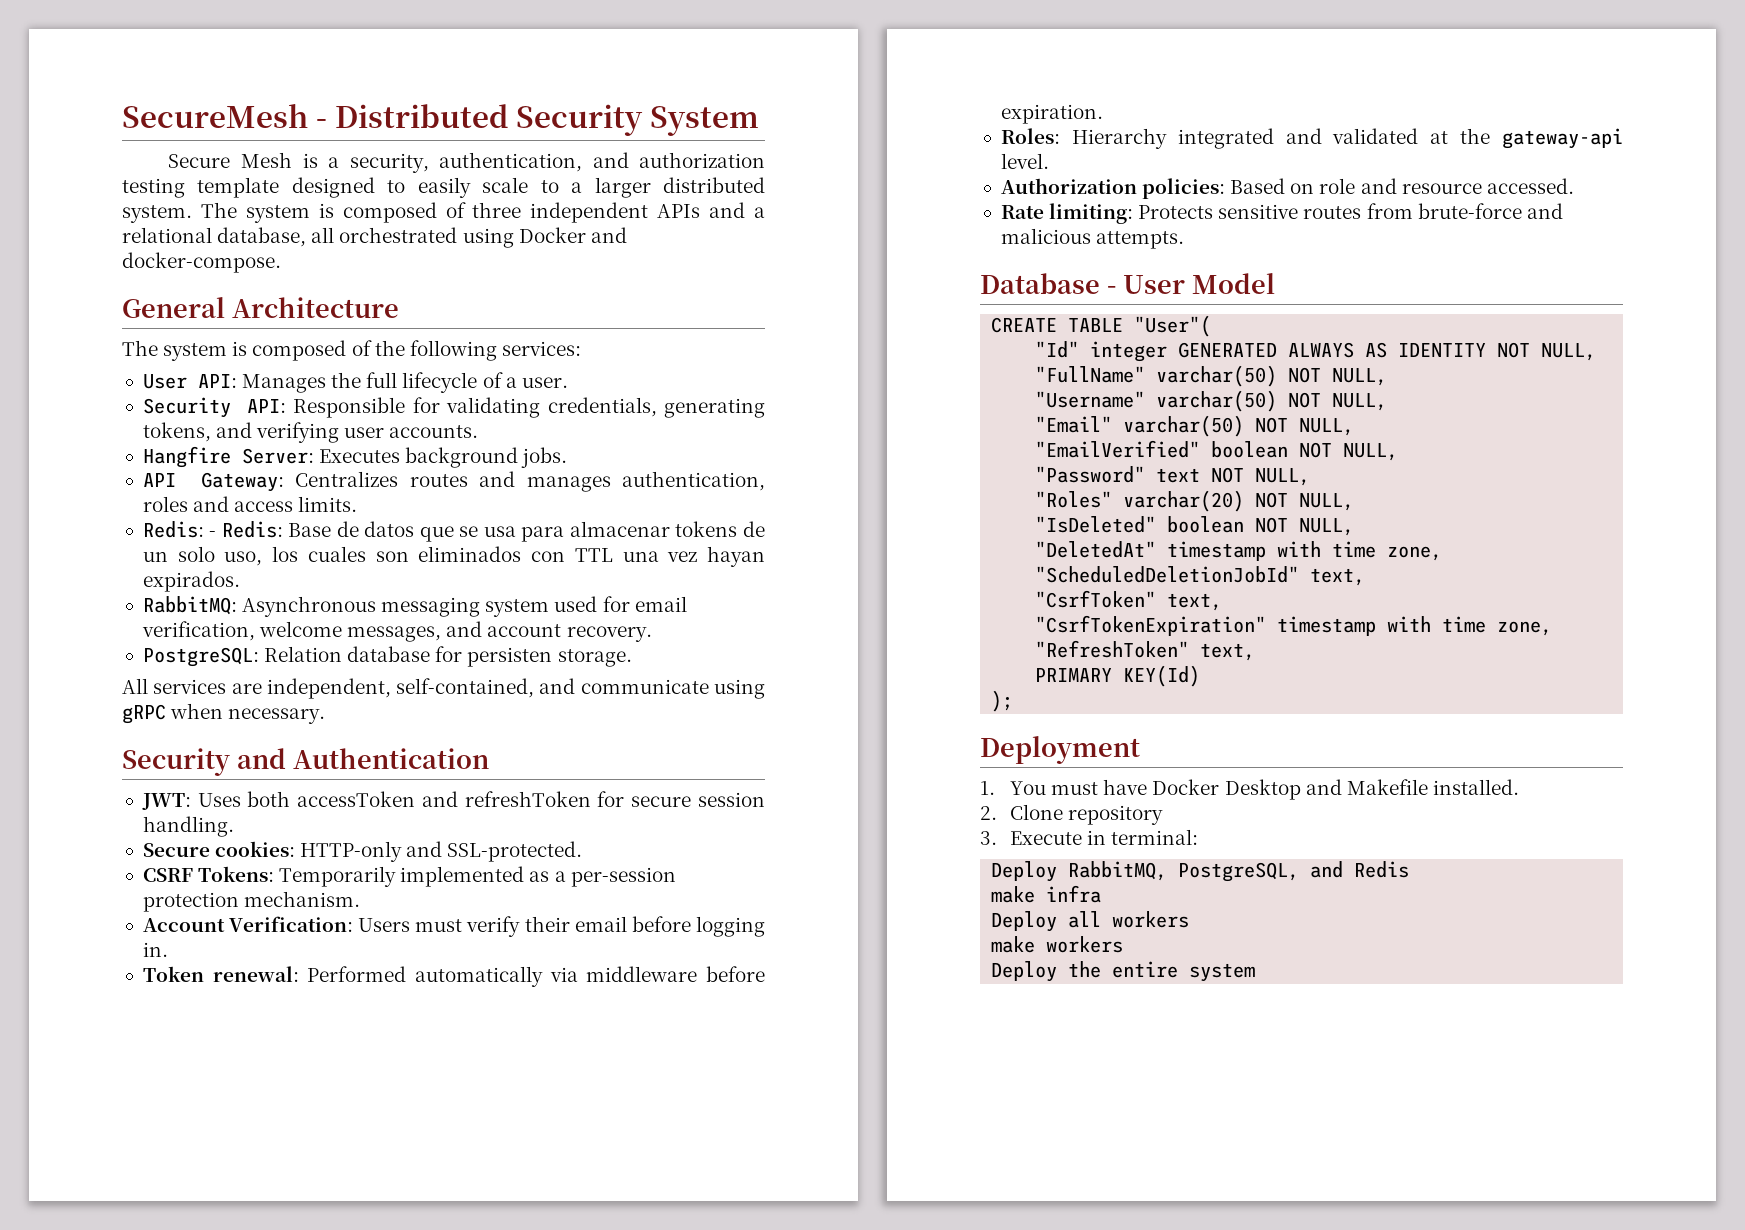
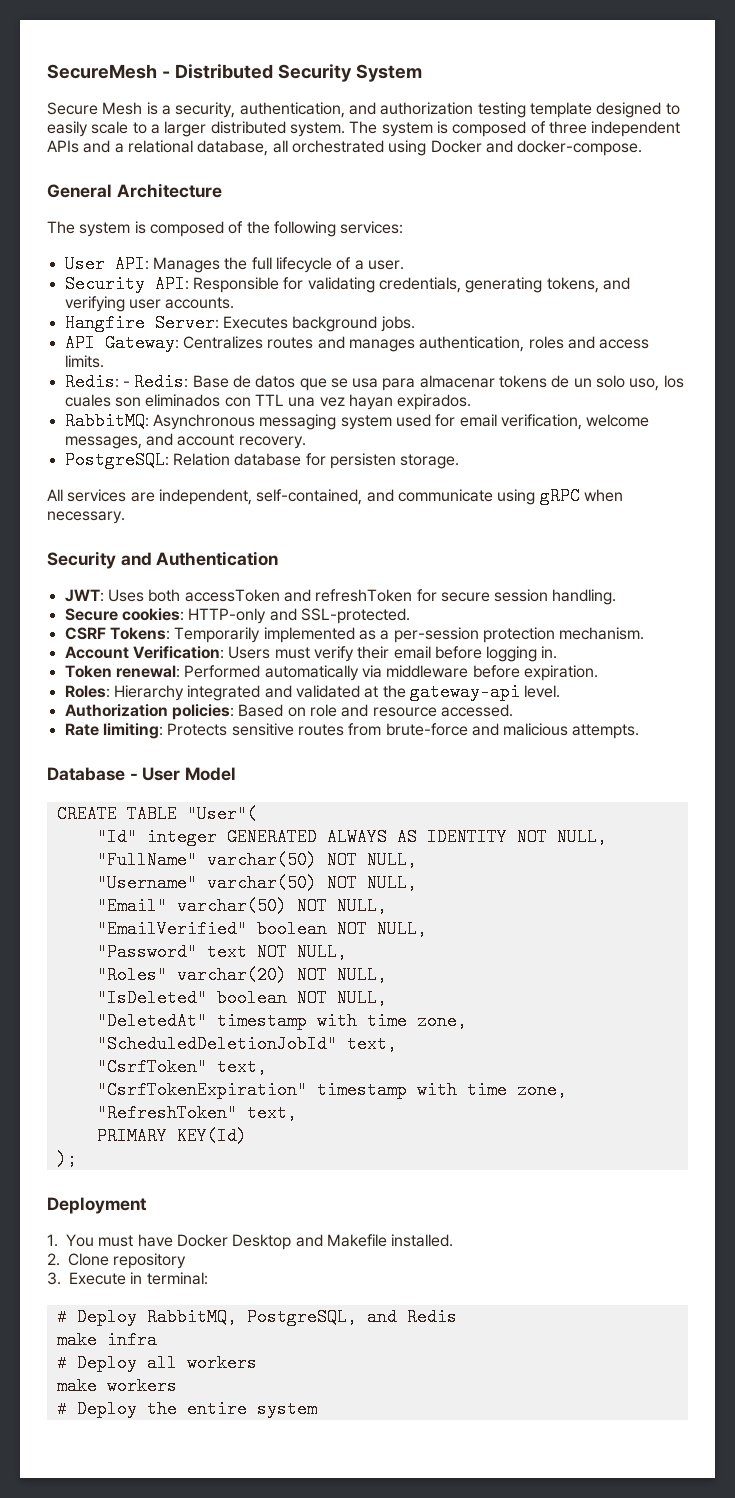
- Deploy RabbitMQ, PostgreSQL, and Redis
+ # Deploy RabbitMQ, PostgreSQL, and Redis
- Deploy all workers
+ # Deploy all workers
- Deploy the entire system
+ # Deploy the entire system

